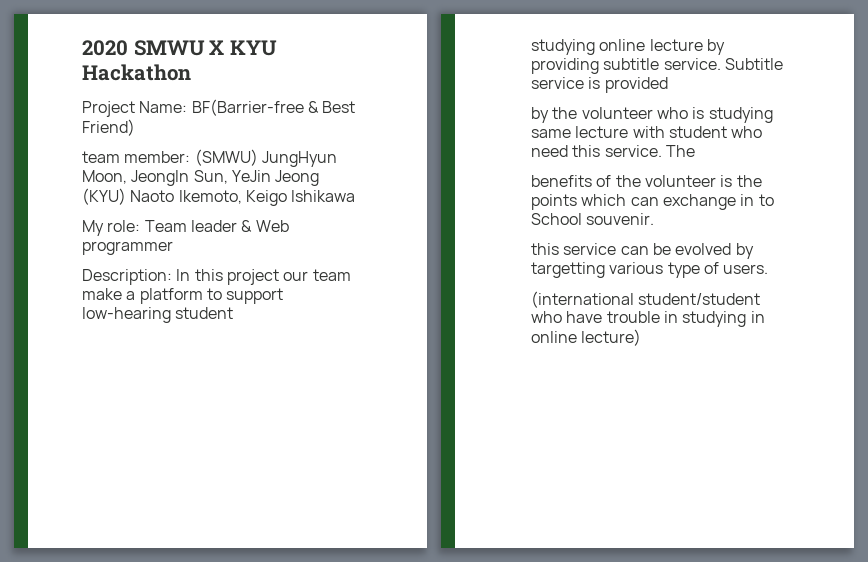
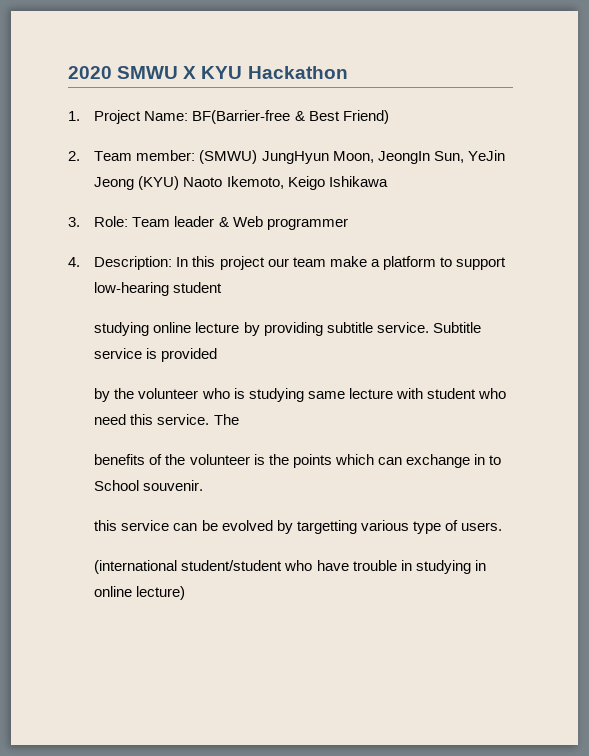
- Project Name: BF(Barrier-free & Best Friend)
+ 1. Project Name: BF(Barrier-free & Best Friend)
- team member: (SMWU) JungHyun Moon, JeongIn Sun, YeJin Jeong (KYU) Naoto Ikemoto, Keigo Ishikawa
+ 2. Team member: (SMWU) JungHyun Moon, JeongIn Sun, YeJin Jeong (KYU) Naoto Ikemoto, Keigo Ishikawa
- My role: Team leader & Web programmer
+ 3. Role: Team leader & Web programmer
- Description: In this project our team make a platform to support low-hearing student
+ 4. Description: In this project our team make a platform to support low-hearing student

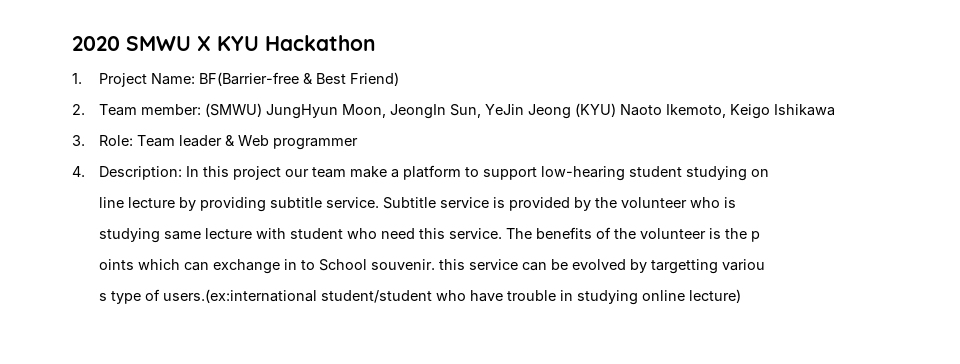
- 4. Description: In this project our team make a platform to support low-hearing student
- studying online lecture by providing subtitle service.
+ 4. Description: In this project our team make a platform to support low-hearing student studying on
+ line lecture by providing subtitle service.
- Subtitle service is provided
- by the volunteer who is studying same lecture with student who need this service.
+ Subtitle service is provided by the volunteer who is
+ studying same lecture with student who need this service.
- The
- benefits of the volunteer is the points which can exchange in to School souvenir.
- this service can be evolved by targetting various type of users.
- (international student/student who have trouble in studying in online lecture)
+ The benefits of the volunteer is the p
+ oints which can exchange in to School souvenir. this service can be evolved by targetting variou
+ s type of users.(ex:international student/student who have trouble in studying online lecture)

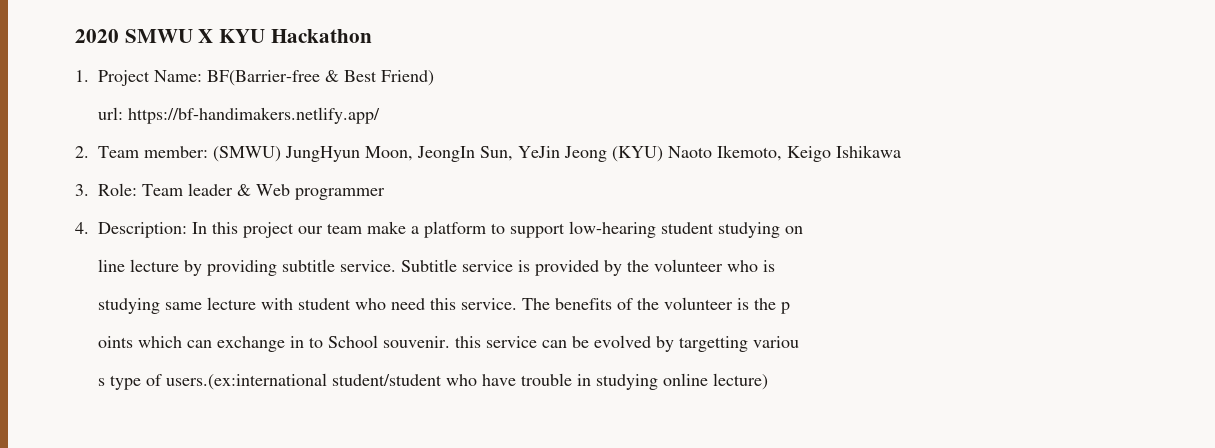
+ url: https://bf-handimakers.netlify.app/

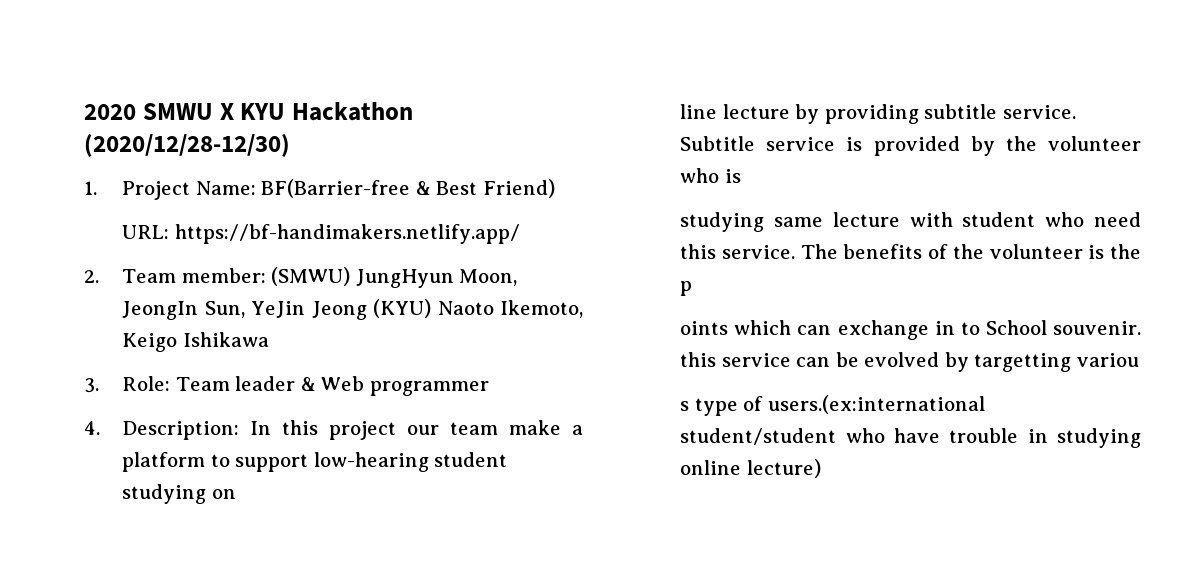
- 2020 SMWU X KYU Hackathon
+ 2020 SMWU X KYU Hackathon (2020/12/28-12/30)
- url: https://bf-handimakers.netlify.app/
+ URL: https://bf-handimakers.netlify.app/

